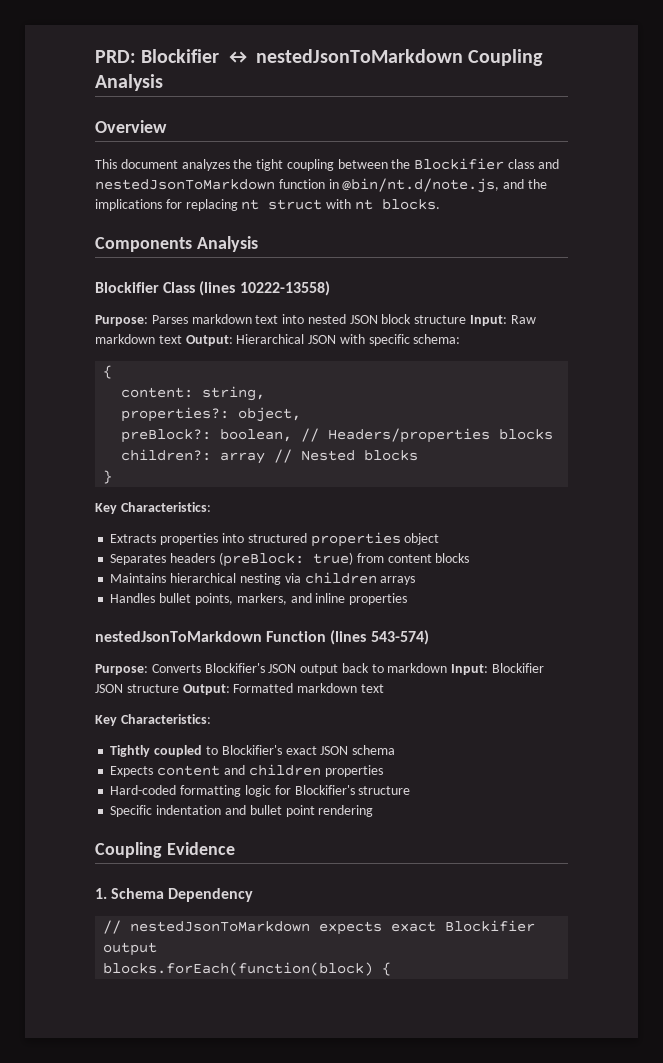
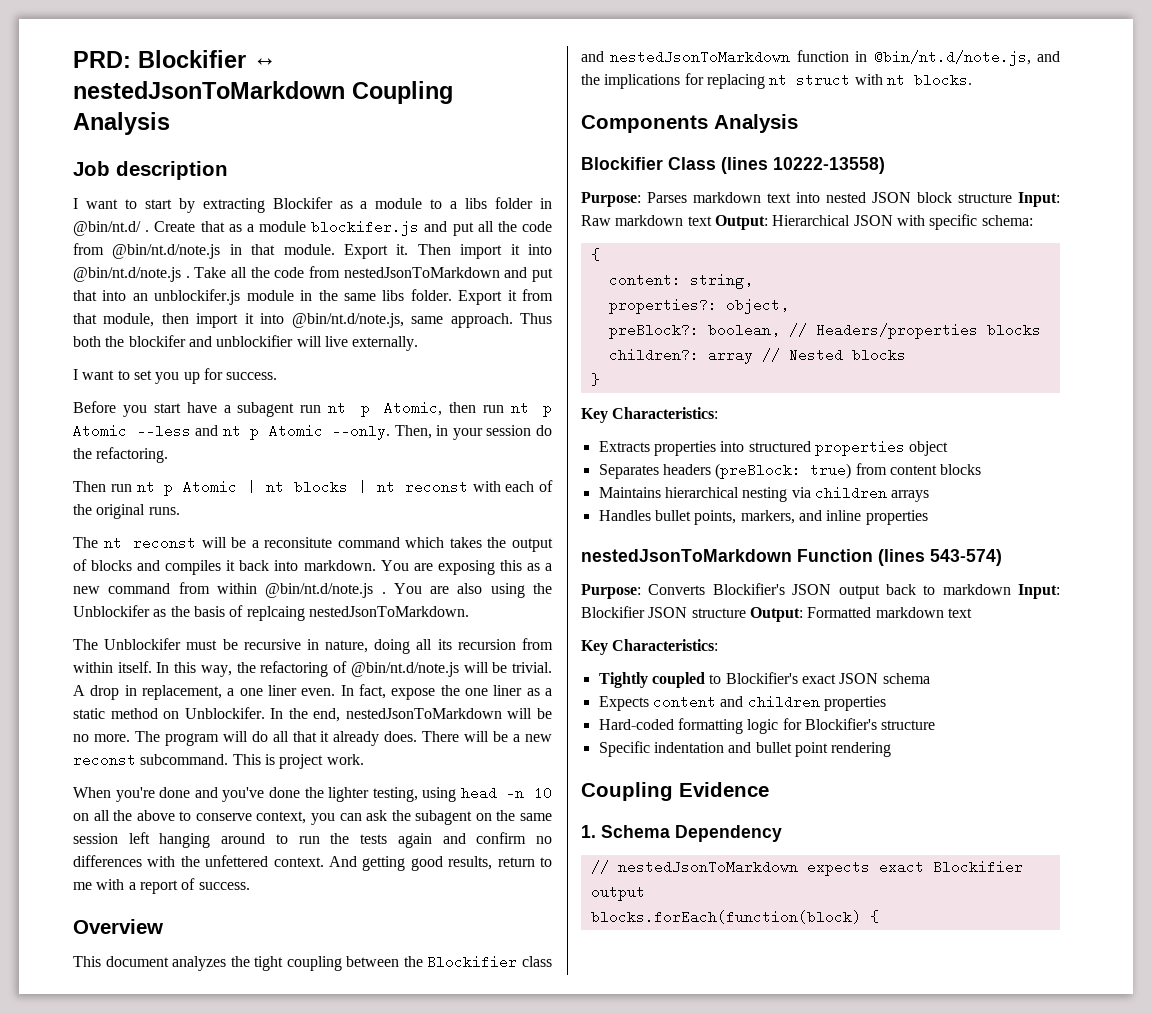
+ Job description
+ I want to start by extracting Blockifer as a module to a libs folder in @bin/nt.d/ . Create that as a module blockifer.js and put all the code from @bin/nt.d/note.js in that module. Export it. Then import it into @bin/nt.d/note.js . Take all the code from nestedJsonToMarkdown and put that into an unblockifer.js module in the same libs folder. Export it from that module, then import it into @bin/nt.d/note.js, same approach. Thus both the blockifer and unblockifier will live externally.
+ I want to set you up for success.
+ Before you start have a subagent run nt p Atomic, then run nt p Atomic --less and nt p Atomic --only. Then, in your session do the refactoring.
+ Then run nt p Atomic | nt blocks | nt reconst with each of the original runs.
+ The nt reconst will be a reconsitute command which takes the output of blocks and compiles it back into markdown. You are exposing this as a new command from within @bin/nt.d/note.js . You are also using the Unblockifer as the basis of replcaing nestedJsonToMarkdown.
+ The Unblockifer must be recursive in nature, doing all its recursion from within itself. In this way, the refactoring of @bin/nt.d/note.js will be trivial. A drop in replacement, a one liner even. In fact, expose the one liner as a static method on Unblockifer. In the end, nestedJsonToMarkdown will be no more. The program will do all that it already does. There will be a new reconst subcommand. This is project work.
+ When you're done and you've done the lighter testing, using head -n 10 on all the above to conserve context, you can ask the subagent on the same session left hanging around to run the tests again and confirm no differences with the unfettered context. And getting good results, return to me with a report of success.

